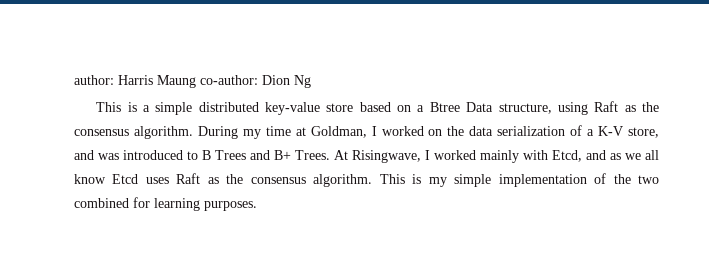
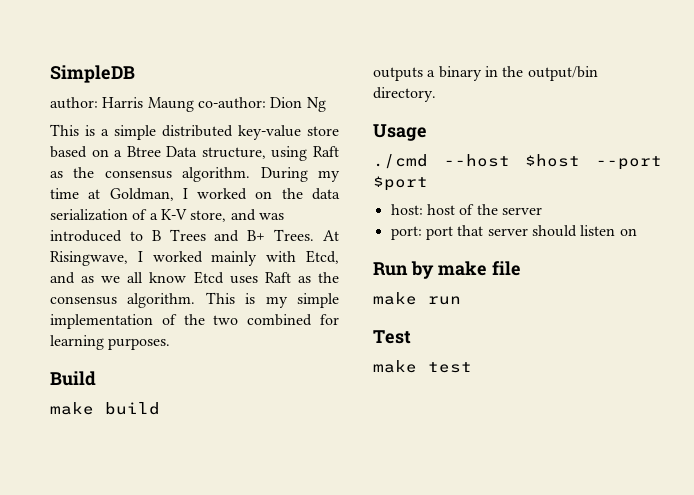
+ SimpleDB
+ Build
+ make build
+ outputs a binary in the output/bin directory.
+ Usage
+ ./cmd --host $host --port $port
+ host: host of the server
+ port: port that server should listen on
+ Run by make file
+ make run
+ Test
+ make test

